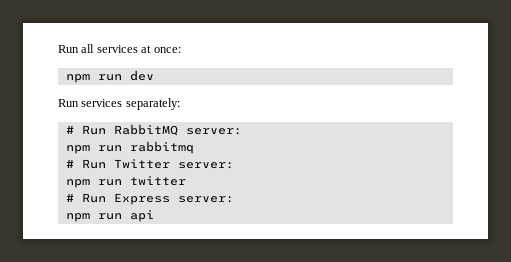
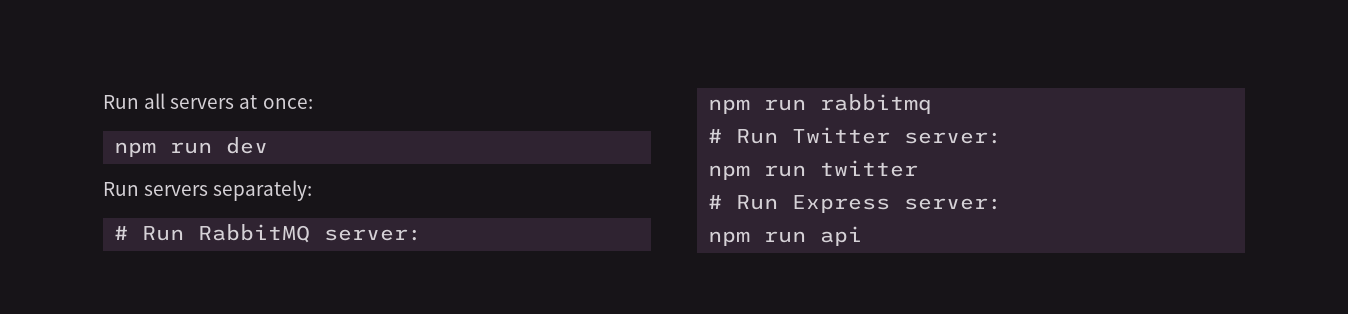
- Run all services at once:
+ Run all servers at once:
- Run services separately:
+ Run servers separately:

